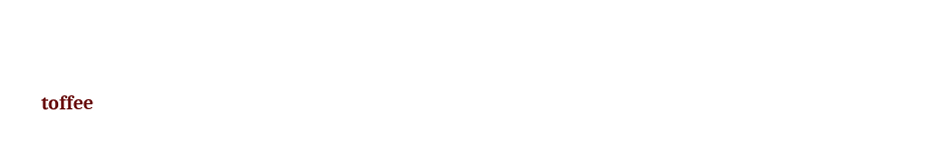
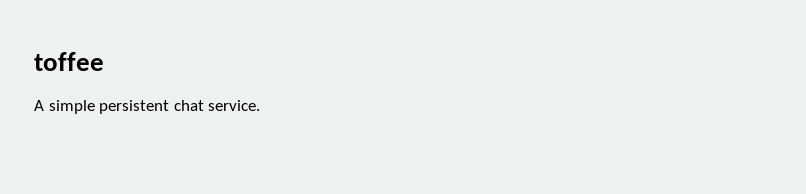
+ A simple persistent chat service.

